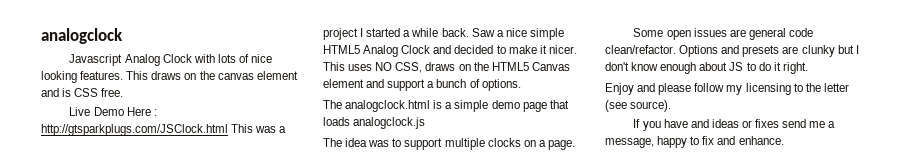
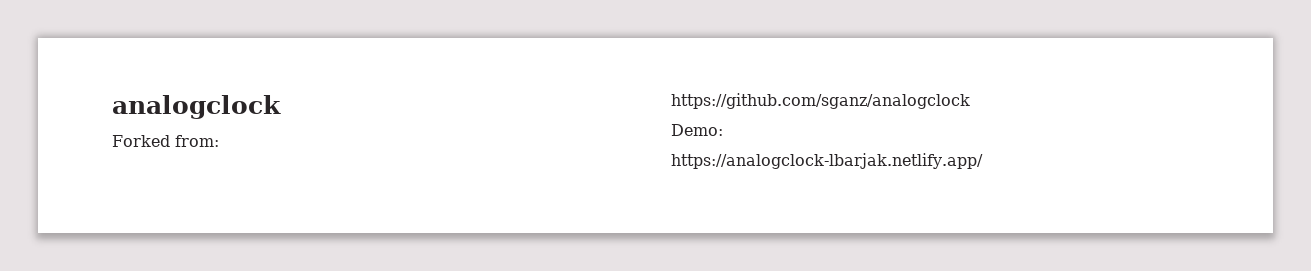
- Javascript Analog Clock with lots of nice looking features. This draws on the canvas element and is CSS free.
- Live Demo Here : http://gtsparkplugs.com/JSClock.html This was a project I started a while back. Saw a nice simple HTML5 Analog Clock and decided to make it nicer. This uses NO CSS, draws on the HTML5 Canvas element and support a bunch of options.
- The analogclock.html is a simple demo page that loads analogclock.js
- The idea was to support multiple clocks on a page.
- Some open issues are general code clean/refactor. Options and presets are clunky but I don't know enough about JS to do it right.
- Enjoy and please follow my licensing to the letter (see source).
- If you have and ideas or fixes send me a message, happy to fix and enhance.
+ Forked from:
+ https://github.com/sganz/analogclock
+ Demo:
+ https://analogclock-lbarjak.netlify.app/

